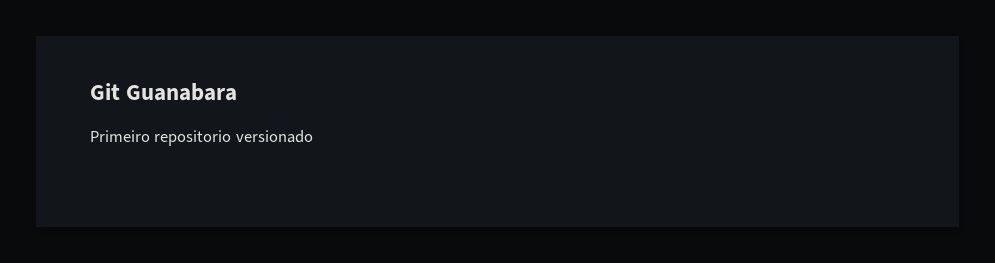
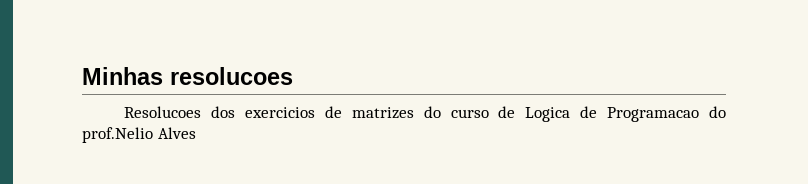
- Git Guanabara
- Primeiro repositorio versionado
+ Minhas resolucoes
+ Resolucoes dos exercicios de matrizes do curso de Logica de Programacao do prof.Nelio Alves

